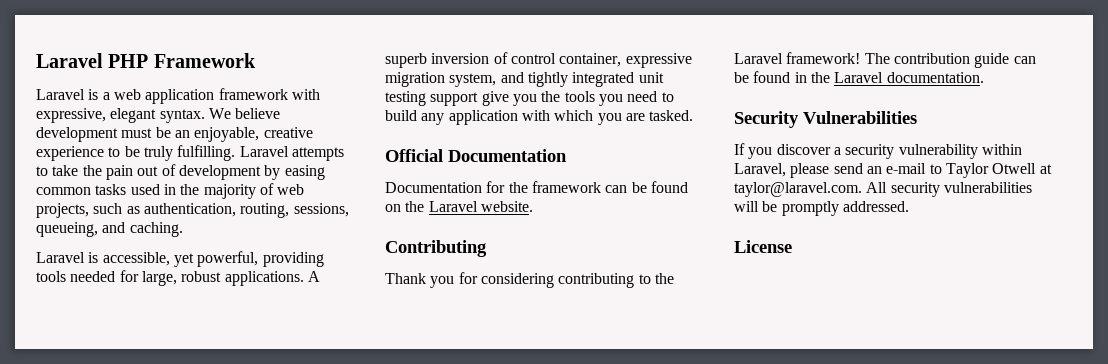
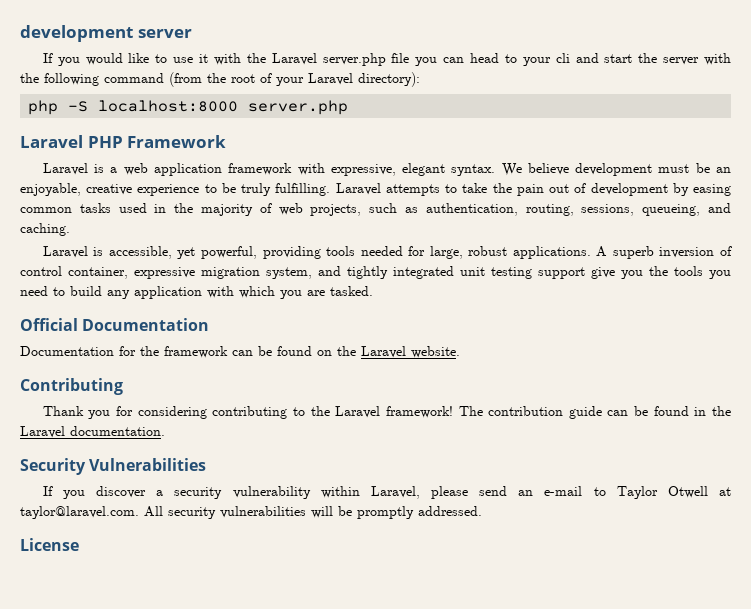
+ development server
+ If you would like to use it with the Laravel server.php file you can head to your cli and start the server with the following command (from the root of your Laravel directory):
+ php -S localhost:8000 server.php

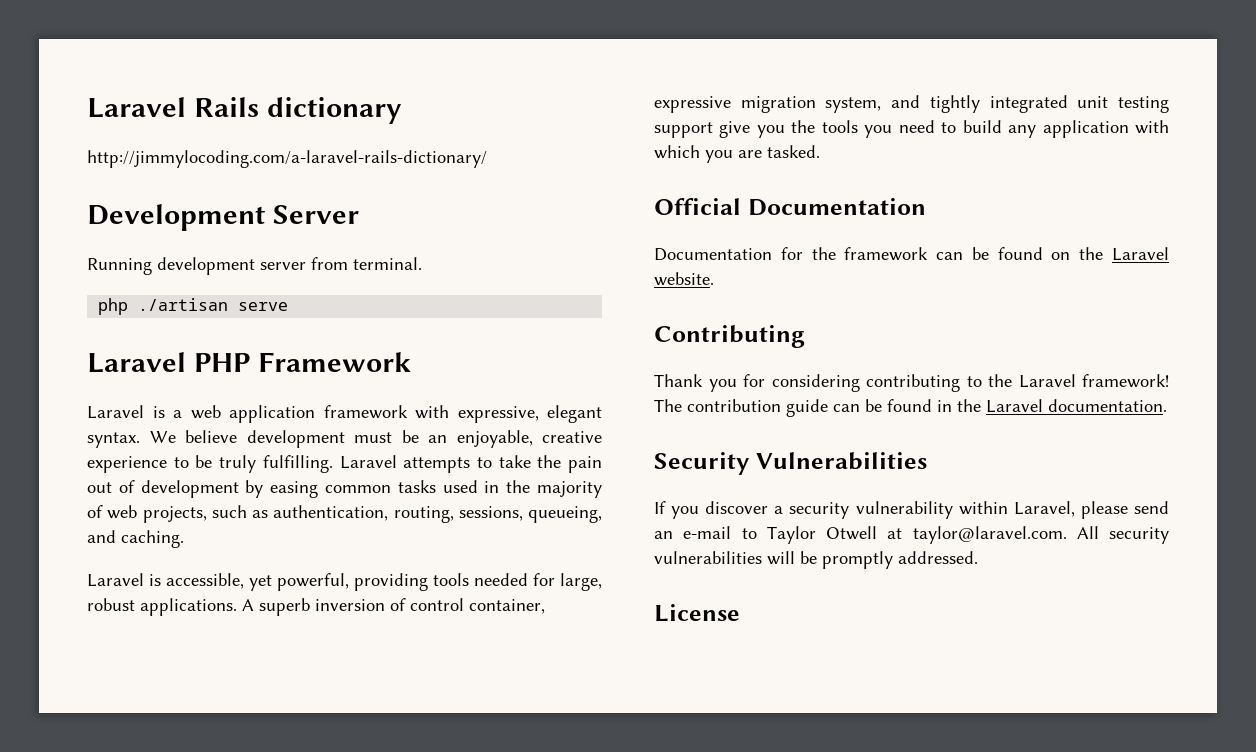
- development server
- If you would like to use it with the Laravel server.php file you can head to your cli and start the server with the following command (from the root of your Laravel directory):
- php -S localhost:8000 server.php
+ Laravel Rails dictionary
+ http://jimmylocoding.com/a-laravel-rails-dictionary/
+ Development Server
+ Running development server from terminal.
+ php ./artisan serve

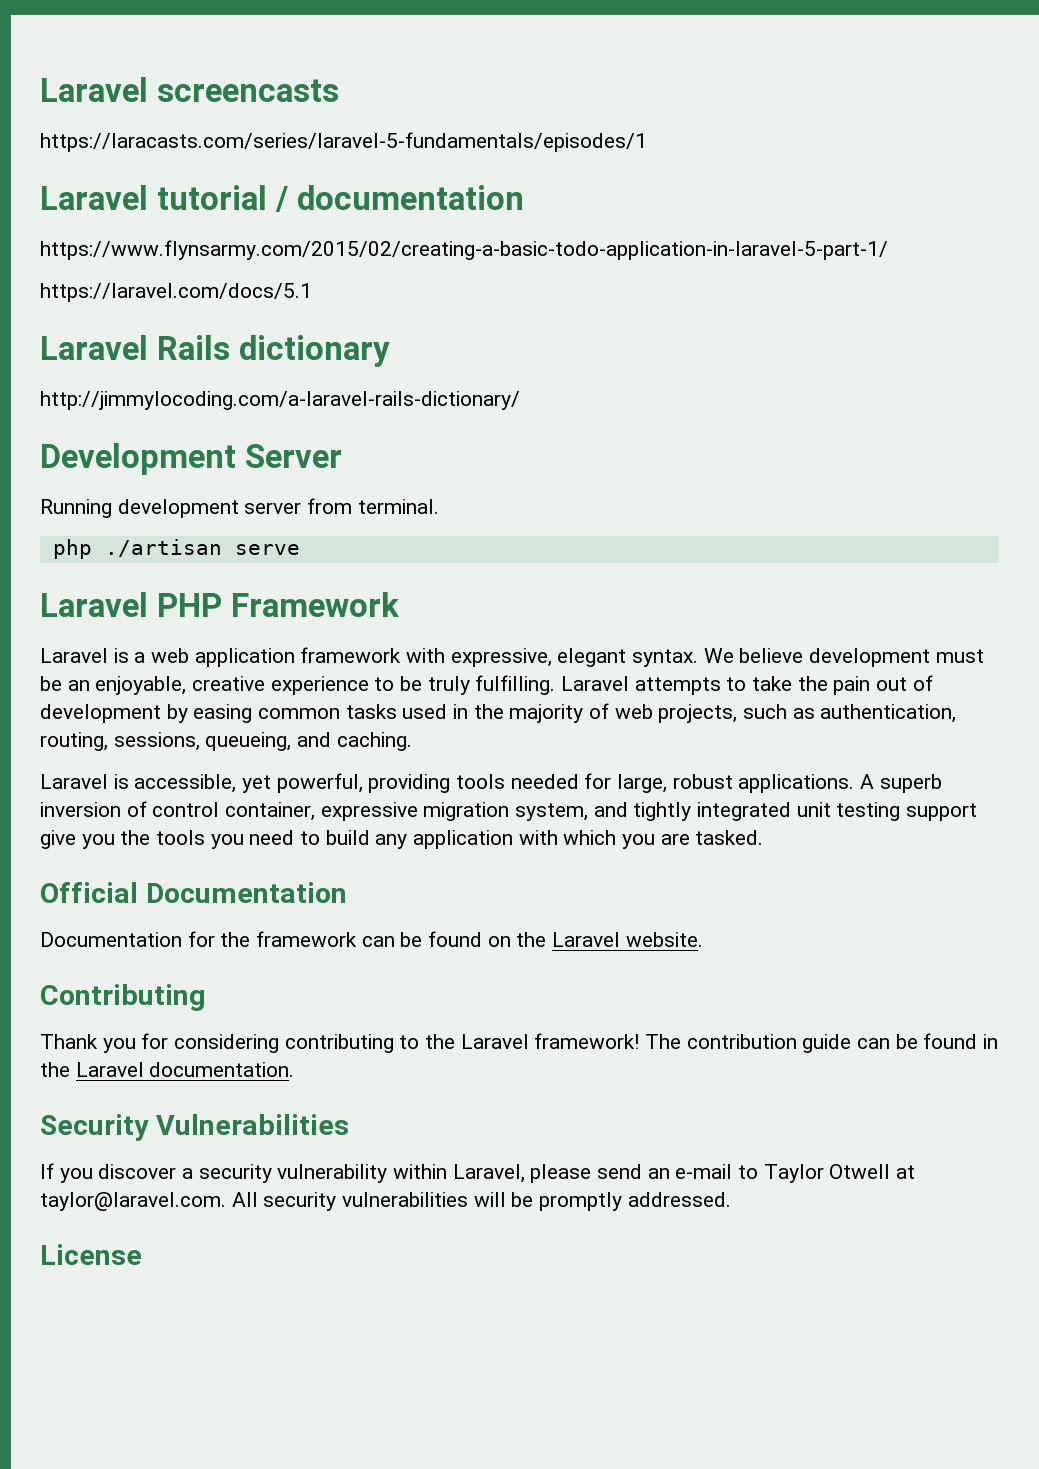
+ Laravel screencasts
+ https://laracasts.com/series/laravel-5-fundamentals/episodes/1
+ Laravel tutorial / documentation
+ https://www.flynsarmy.com/2015/02/creating-a-basic-todo-application-in-laravel-5-part-1/
+ https://laravel.com/docs/5.1

